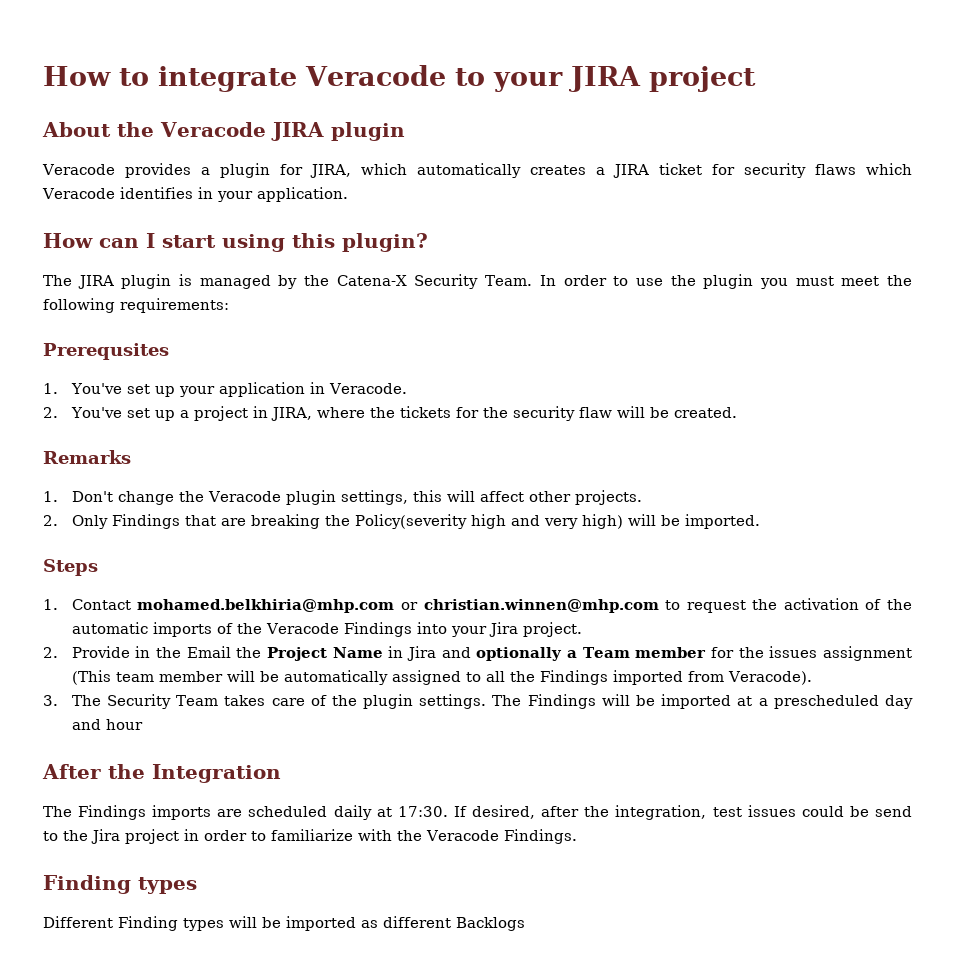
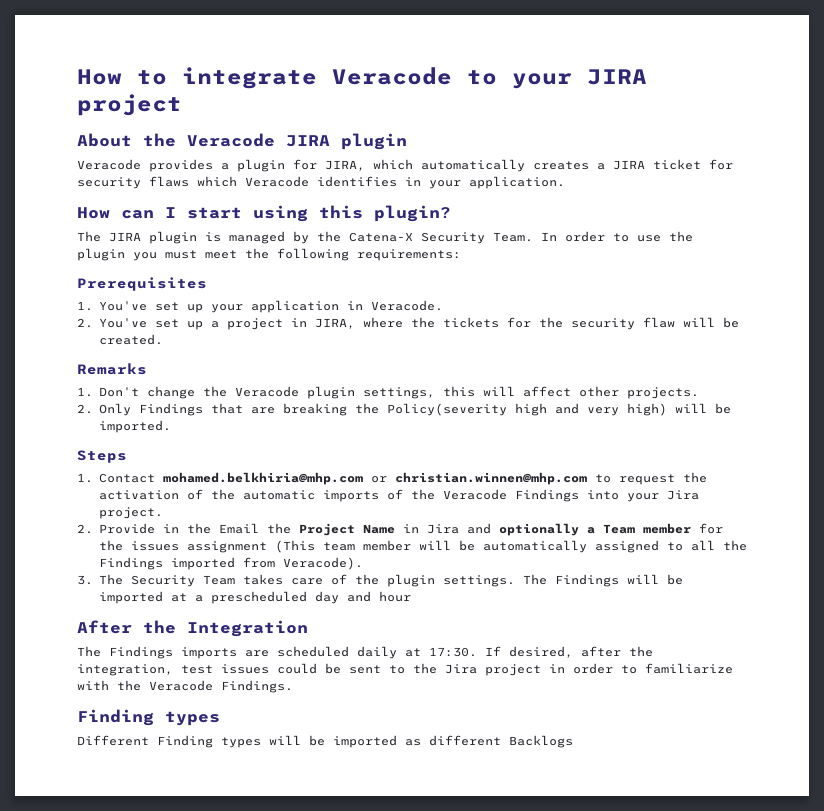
- Prerequsites
+ Prerequisites
- If desired, after the integration, test issues could be send to the Jira project in order to familiarize with the Veracode Findings.
+ If desired, after the integration, test issues could be sent to the Jira project in order to familiarize with the Veracode Findings.

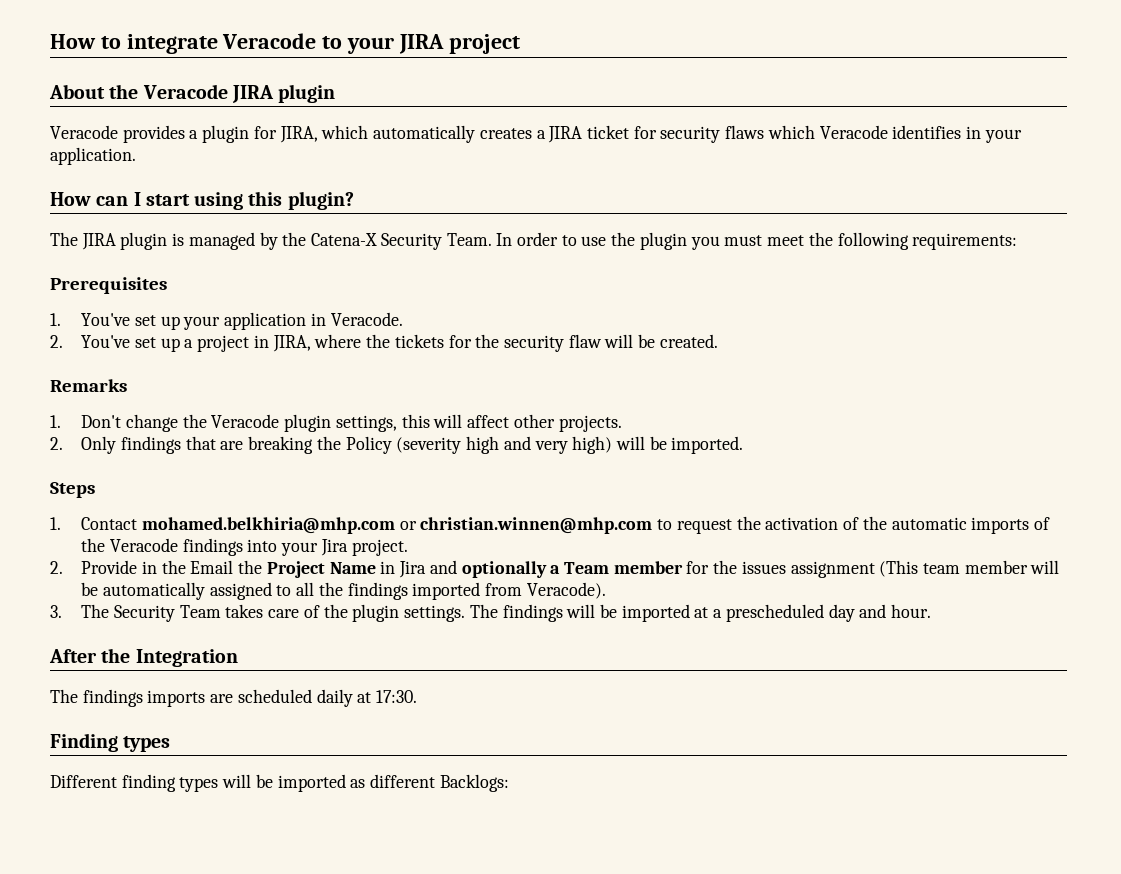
- 2. Only Findings that are breaking the Policy(severity high and very high) will be imported.
+ 2. Only findings that are breaking the Policy (severity high and very high) will be imported.
- 1. Contact mohamed.belkhiria@mhp.com or christian.winnen@mhp.com to request the activation of the automatic imports of the Veracode Findings into your Jira project.
+ 1. Contact mohamed.belkhiria@mhp.com or christian.winnen@mhp.com to request the activation of the automatic imports of the Veracode findings into your Jira project.
- 2. Provide in the Email the Project Name in Jira and optionally a Team member for the issues assignment (This team member will be automatically assigned to all the Findings imported from Veracode).
+ 2. Provide in the Email the Project Name in Jira and optionally a Team member for the issues assignment (This team member will be automatically assigned to all the findings imported from Veracode).
- The Findings will be imported at a prescheduled day and hour
+ The findings will be imported at a prescheduled day and hour.
- The Findings imports are scheduled daily at 17:30. If desired, after the integration, test issues could be sent to the Jira project in order to familiarize with the Veracode Findings.
+ The findings imports are scheduled daily at 17:30.
- Different Finding types will be imported as different Backlogs
+ Different finding types will be imported as different Backlogs:

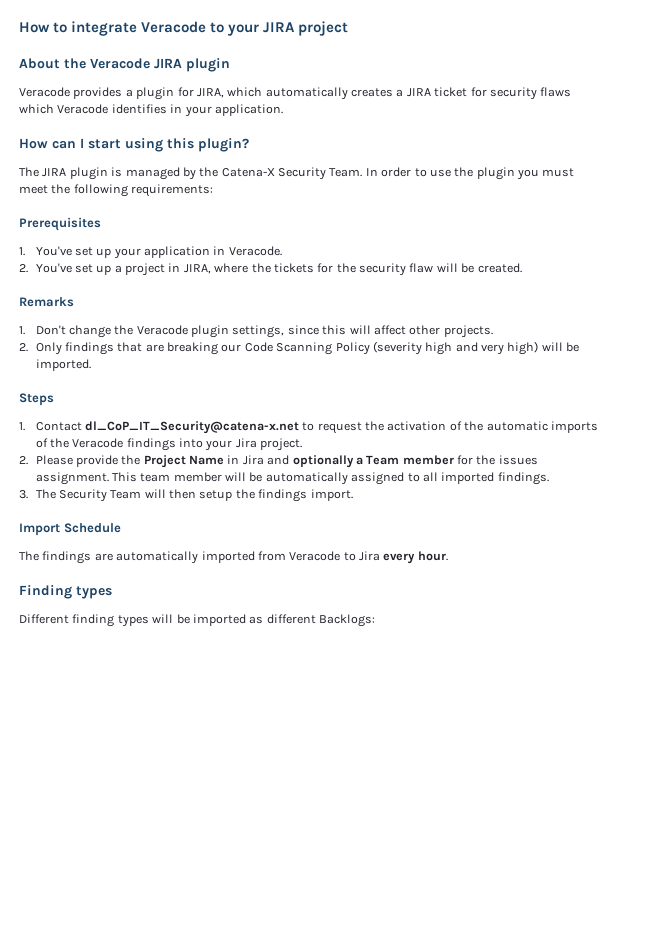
- 1. Don't change the Veracode plugin settings, this will affect other projects.
+ 1. Don't change the Veracode plugin settings, since this will affect other projects.
- 2. Only findings that are breaking the Policy (severity high and very high) will be imported.
+ 2. Only findings that are breaking our Code Scanning Policy (severity high and very high) will be imported.
- 1. Contact mohamed.belkhiria@mhp.com or christian.winnen@mhp.com to request the activation of the automatic imports of the Veracode findings into your Jira project.
+ 1. Contact dl_CoP_IT_Security@catena-x.net to request the activation of the automatic imports of the Veracode findings into your Jira project.
- 2. Provide in the Email the Project Name in Jira and optionally a Team member for the issues assignment (This team member will be automatically assigned to all the findings imported from Veracode).
+ 2. Please provide the Project Name in Jira and optionally a Team member for the issues assignment. This team member will be automatically assigned to all imported findings.
- 3. The Security Team takes care of the plugin settings. The findings will be imported at a prescheduled day and hour.
- After the Integration
- The findings imports are scheduled daily at 17:30.
+ 3. The Security Team will then setup the findings import.
+ Import Schedule
+ The findings are automatically imported from Veracode to Jira every hour.

